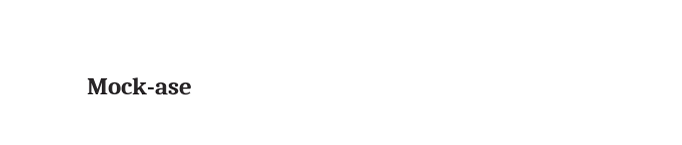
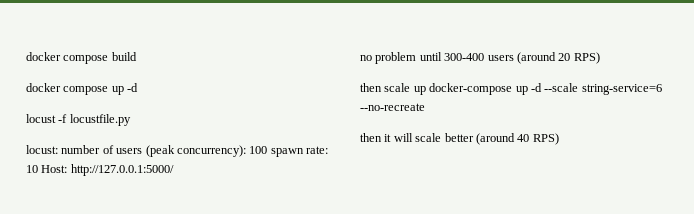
- Mock-ase
+ docker compose build
+ docker compose up -d
+ locust -f locustfile.py
+ locust: number of users (peak concurrency): 100 spawn rate: 10 Host: http://127.0.0.1:5000/
+ no problem until 300-400 users (around 20 RPS)
+ then scale up docker-compose up -d --scale string-service=6 --no-recreate
+ then it will scale better (around 40 RPS)

